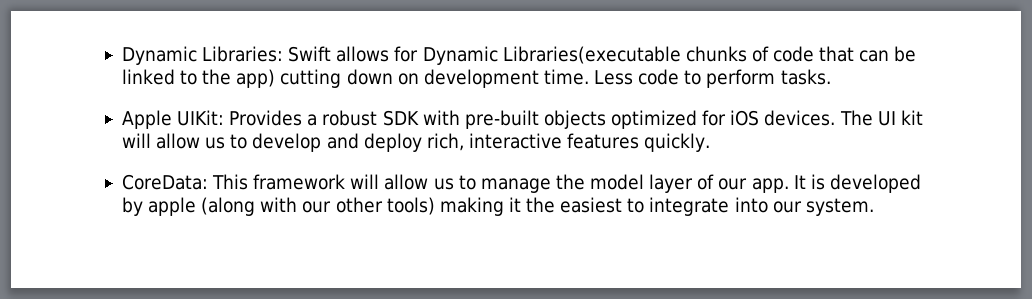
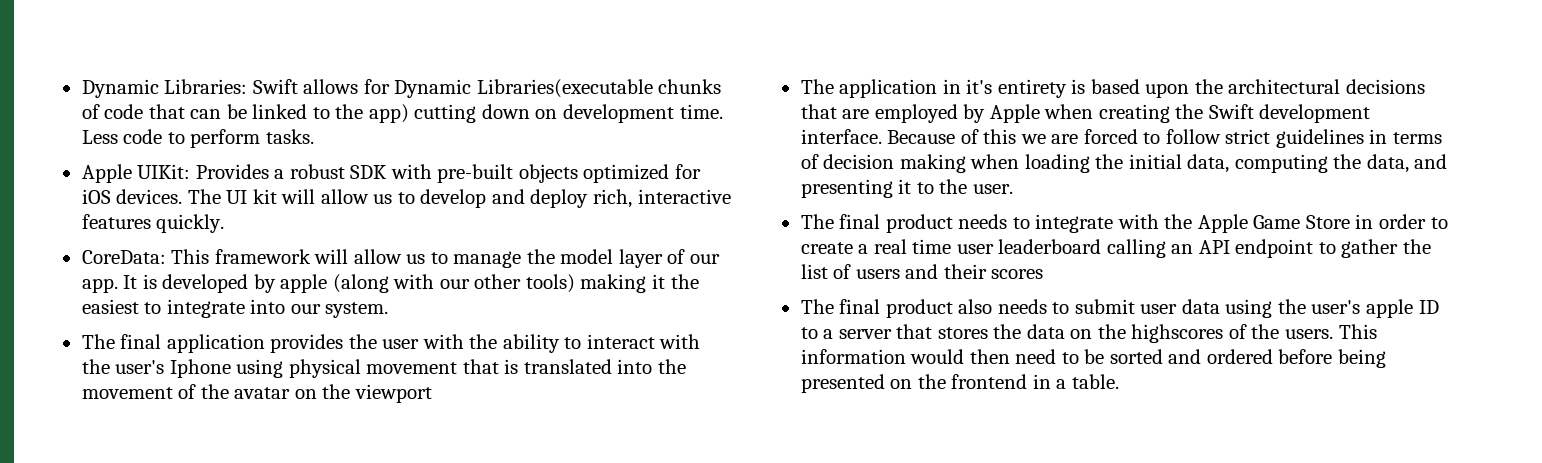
+ The final application provides the user with the ability to interact with the user's Iphone using physical movement that is translated into the movement of the avatar on the viewport
+ The application in it's entirety is based upon the architectural decisions that are employed by Apple when creating the Swift development interface. Because of this we are forced to follow strict guidelines in terms of decision making when loading the initial data, computing the data, and presenting it to the user.
+ The final product needs to integrate with the Apple Game Store in order to create a real time user leaderboard calling an API endpoint to gather the list of users and their scores
+ The final product also needs to submit user data using the user's apple ID to a server that stores the data on the highscores of the users. This information would then need to be sorted and ordered before being presented on the frontend in a table.

